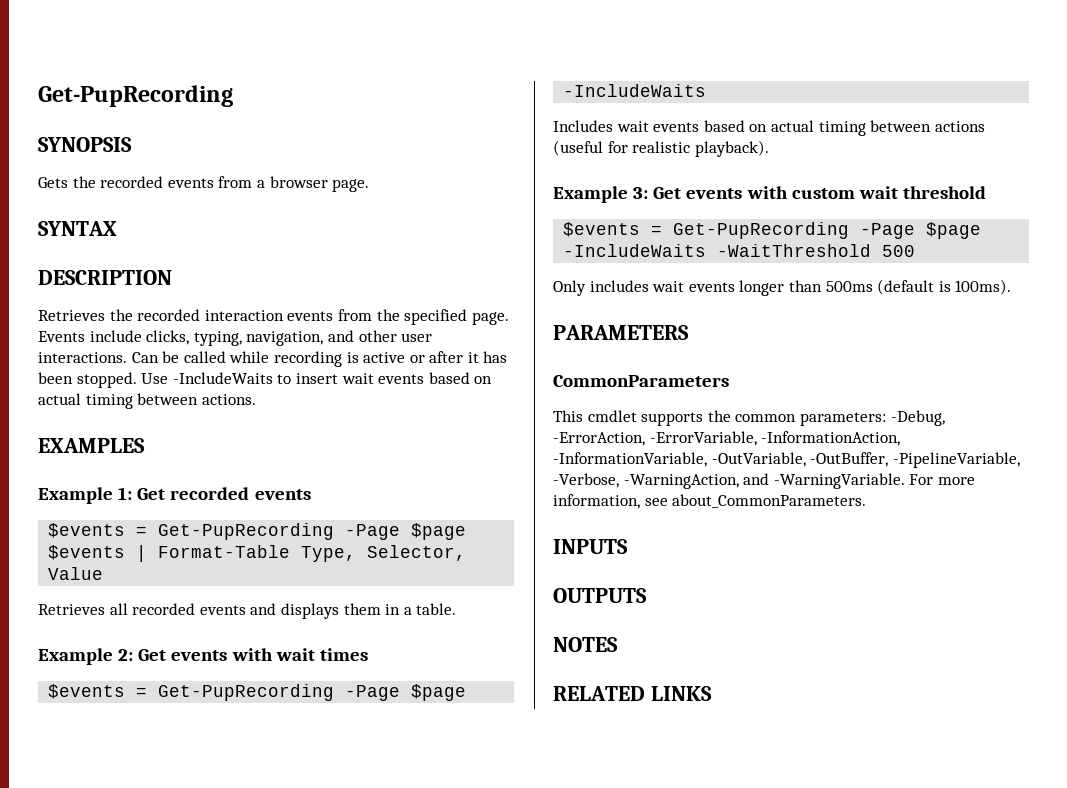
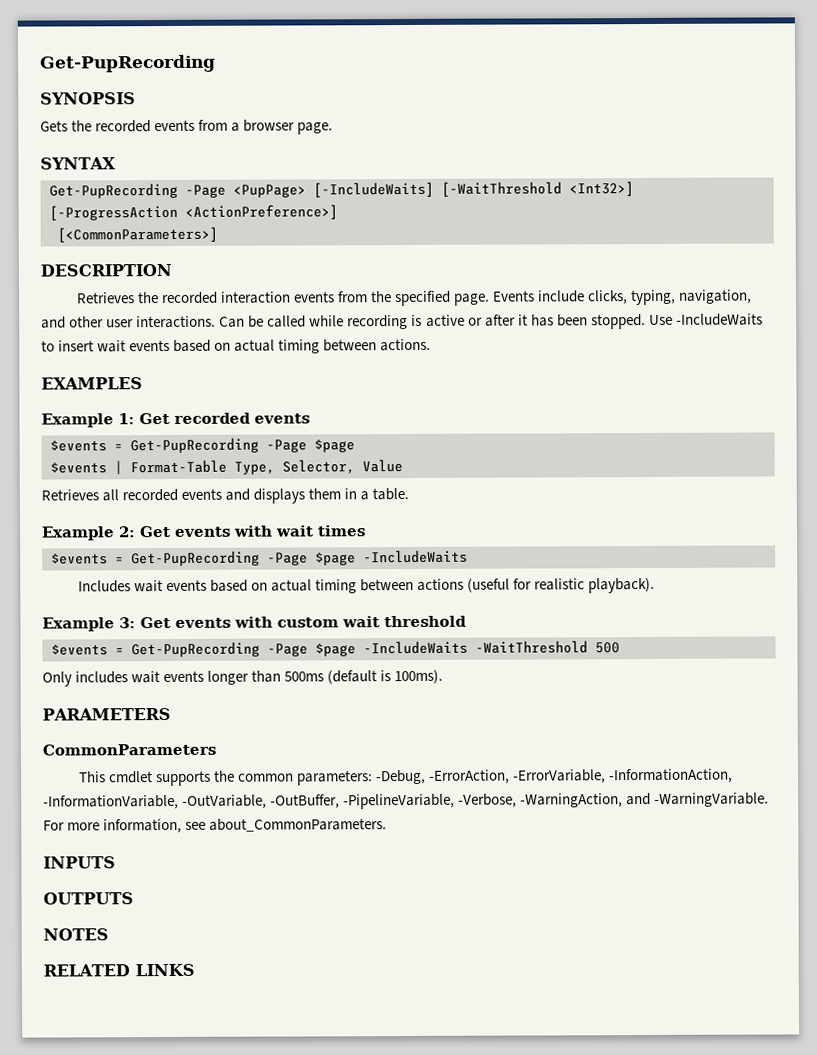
+ Get-PupRecording -Page <PupPage> [-IncludeWaits] [-WaitThreshold <Int32>] [-ProgressAction <ActionPreference>]
+ [<CommonParameters>]

